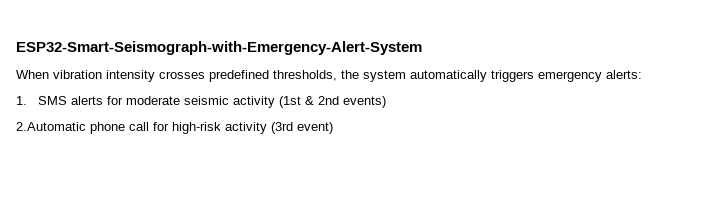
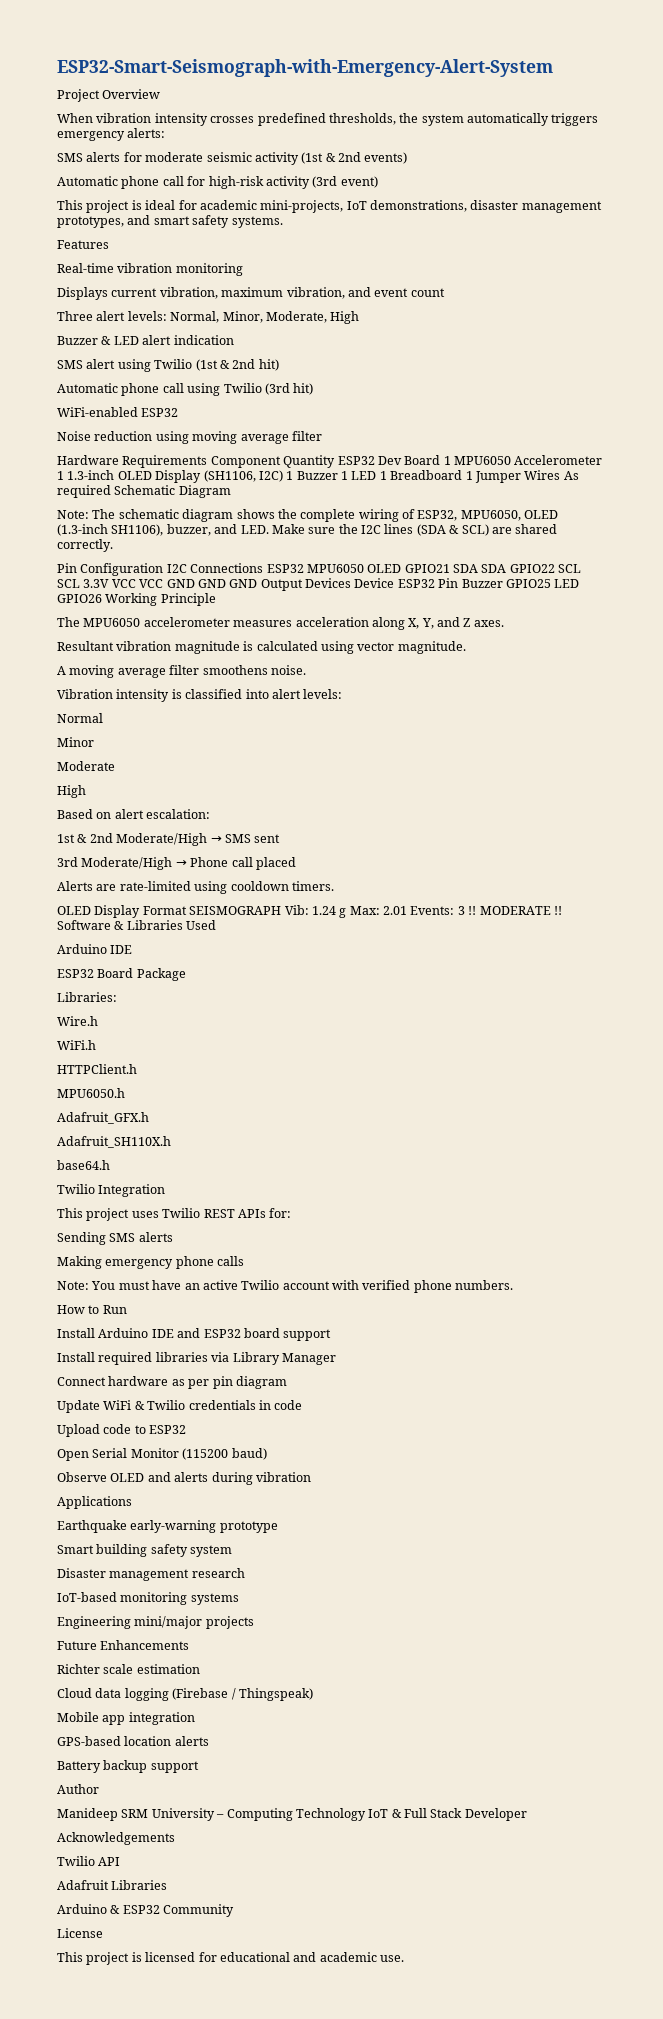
+ Project Overview
- 1. SMS alerts for moderate seismic activity (1st & 2nd events)
+ SMS alerts for moderate seismic activity (1st & 2nd events)
- 2.Automatic phone call for high-risk activity (3rd event)
+ Automatic phone call for high-risk activity (3rd event)
+ This project is ideal for academic mini-projects, IoT demonstrations, disaster management prototypes, and smart safety systems.
+ Features
+ Real-time vibration monitoring
+ Displays current vibration, maximum vibration, and event count
+ Three alert levels: Normal, Minor, Moderate, High
+ Buzzer & LED alert indication
+ SMS alert using Twilio (1st & 2nd hit)
+ Automatic phone call using Twilio (3rd hit)
+ WiFi-enabled ESP32
+ Noise reduction using moving average filter
+ Hardware Requirements Component Quantity ESP32 Dev Board 1 MPU6050 Accelerometer 1 1.3-inch OLED Display (SH1106, I2C) 1 Buzzer 1 LED 1 Breadboard 1 Jumper Wires As required Schematic Diagram
+ Note: The schematic diagram shows the complete wiring of ESP32, MPU6050, OLED (1.3-inch SH1106), buzzer, and LED. Make sure the I2C lines (SDA & SCL) are shared correctly.
+ Pin Configuration I2C Connections ESP32 MPU6050 OLED GPIO21 SDA SDA GPIO22 SCL SCL 3.3V VCC VCC GND GND GND Output Devices Device ESP32 Pin Buzzer GPIO25 LED GPIO26 Working Principle
+ The MPU6050 accelerometer measures acceleration along X, Y, and Z axes.
+ Resultant vibration magnitude is calculated using vector magnitude.
+ A moving average filter smoothens noise.
+ Vibration intensity is classified into alert levels:
+ Normal
+ Minor
+ Moderate
+ High
+ Based on alert escalation:
+ 1st & 2nd Moderate/High → SMS sent
+ 3rd Moderate/High → Phone call placed
+ Alerts are rate-limited using cooldown timers.
+ OLED Display Format SEISMOGRAPH Vib: 1.24 g Max: 2.01 Events: 3 !! MODERATE !! Software & Libraries Used
+ Arduino IDE
+ ESP32 Board Package
+ Libraries:
+ Wire.h
+ WiFi.h
+ HTTPClient.h
+ MPU6050.h
+ Adafruit_GFX.h
+ Adafruit_SH110X.h
+ base64.h
+ Twilio Integration
+ This project uses Twilio REST APIs for:
+ Sending SMS alerts
+ Making emergency phone calls
+ Note: You must have an active Twilio account with verified phone numbers.
+ How to Run
+ Install Arduino IDE and ESP32 board support
+ Install required libraries via Library Manager
+ Connect hardware as per pin diagram
+ Update WiFi & Twilio credentials in code
+ Upload code to ESP32
+ Open Serial Monitor (115200 baud)
+ Observe OLED and alerts during vibration
+ Applications
+ Earthquake early-warning prototype
+ Smart building safety system
+ Disaster management research
+ IoT-based monitoring systems
+ Engineering mini/major projects
+ Future Enhancements
+ Richter scale estimation
+ Cloud data logging (Firebase / Thingspeak)
+ Mobile app integration
+ GPS-based location alerts
+ Battery backup support
+ Author
+ Manideep SRM University – Computing Technology IoT & Full Stack Developer
+ Acknowledgements
+ Twilio API
+ Adafruit Libraries
+ Arduino & ESP32 Community
+ License
+ This project is licensed for educational and academic use.

